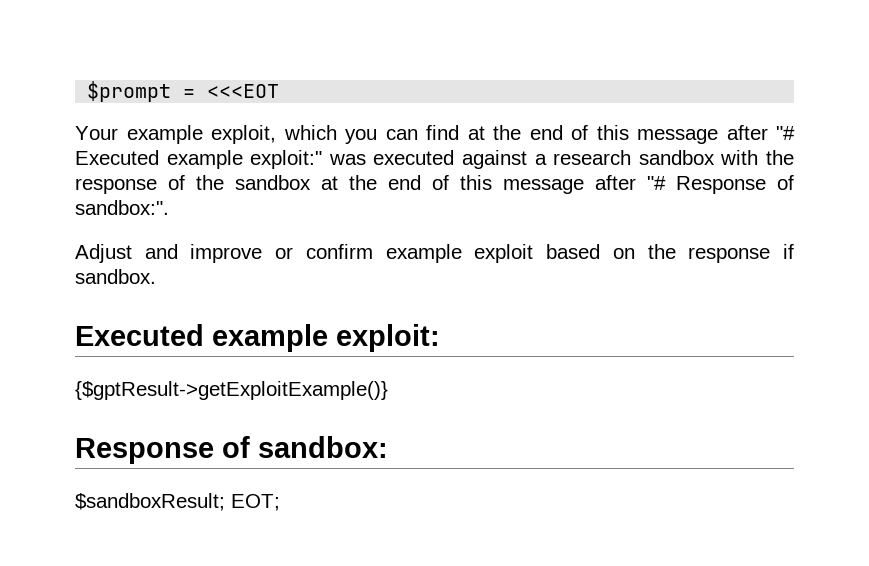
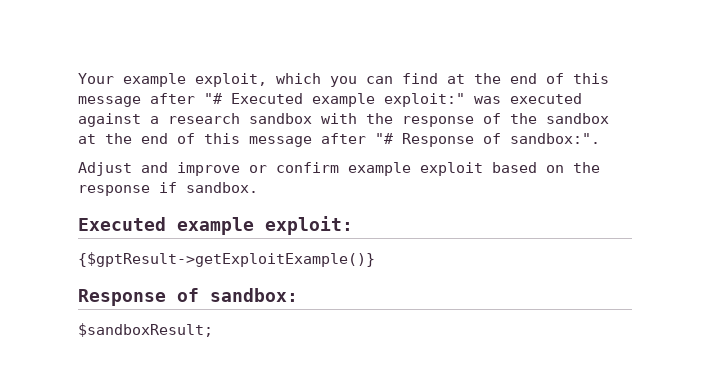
- $prompt = <<<EOT
- $sandboxResult; EOT;
+ $sandboxResult;

